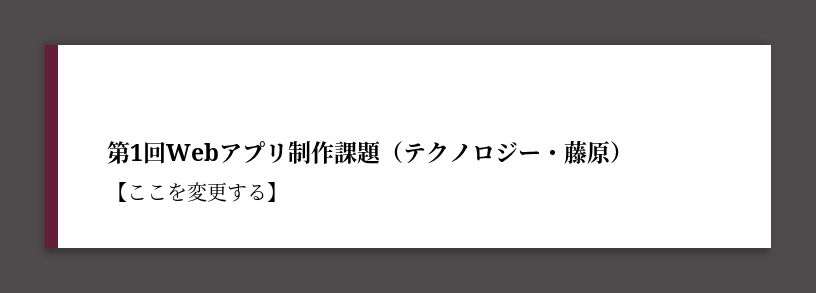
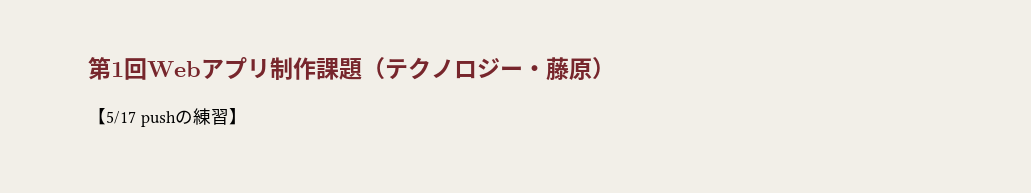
- 【ここを変更する】
+ 【5/17 pushの練習】

